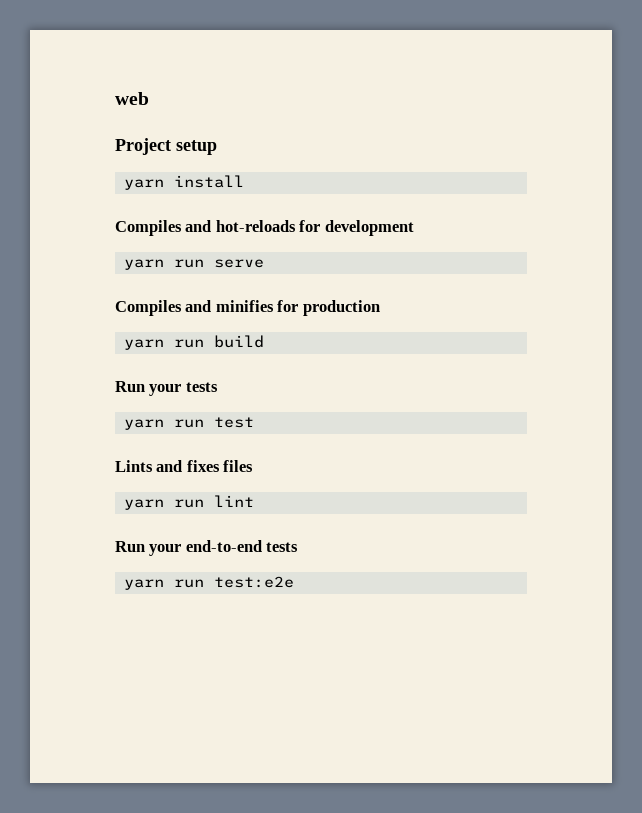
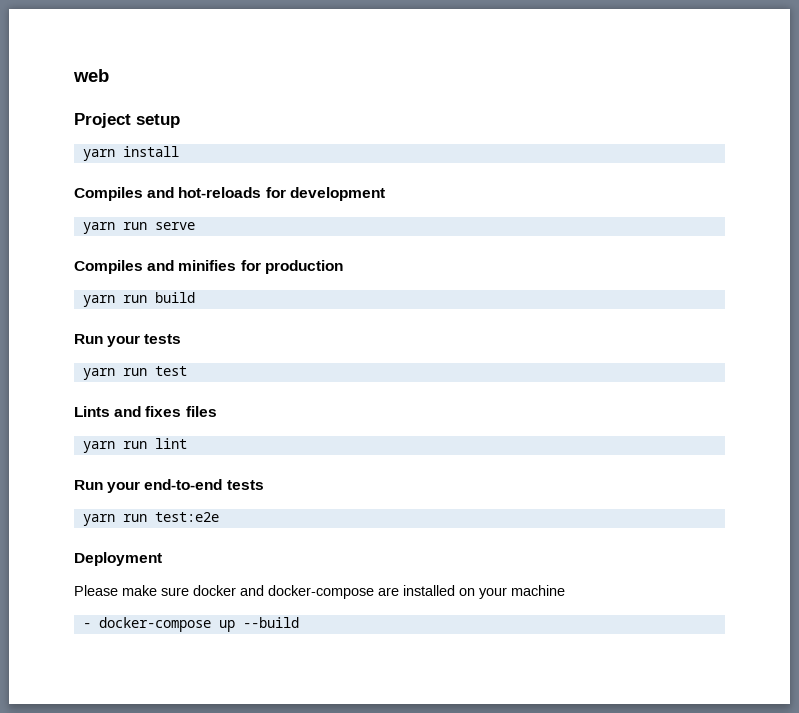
+ Deployment
+ Please make sure docker and docker-compose are installed on your machine
+ - docker-compose up --build

